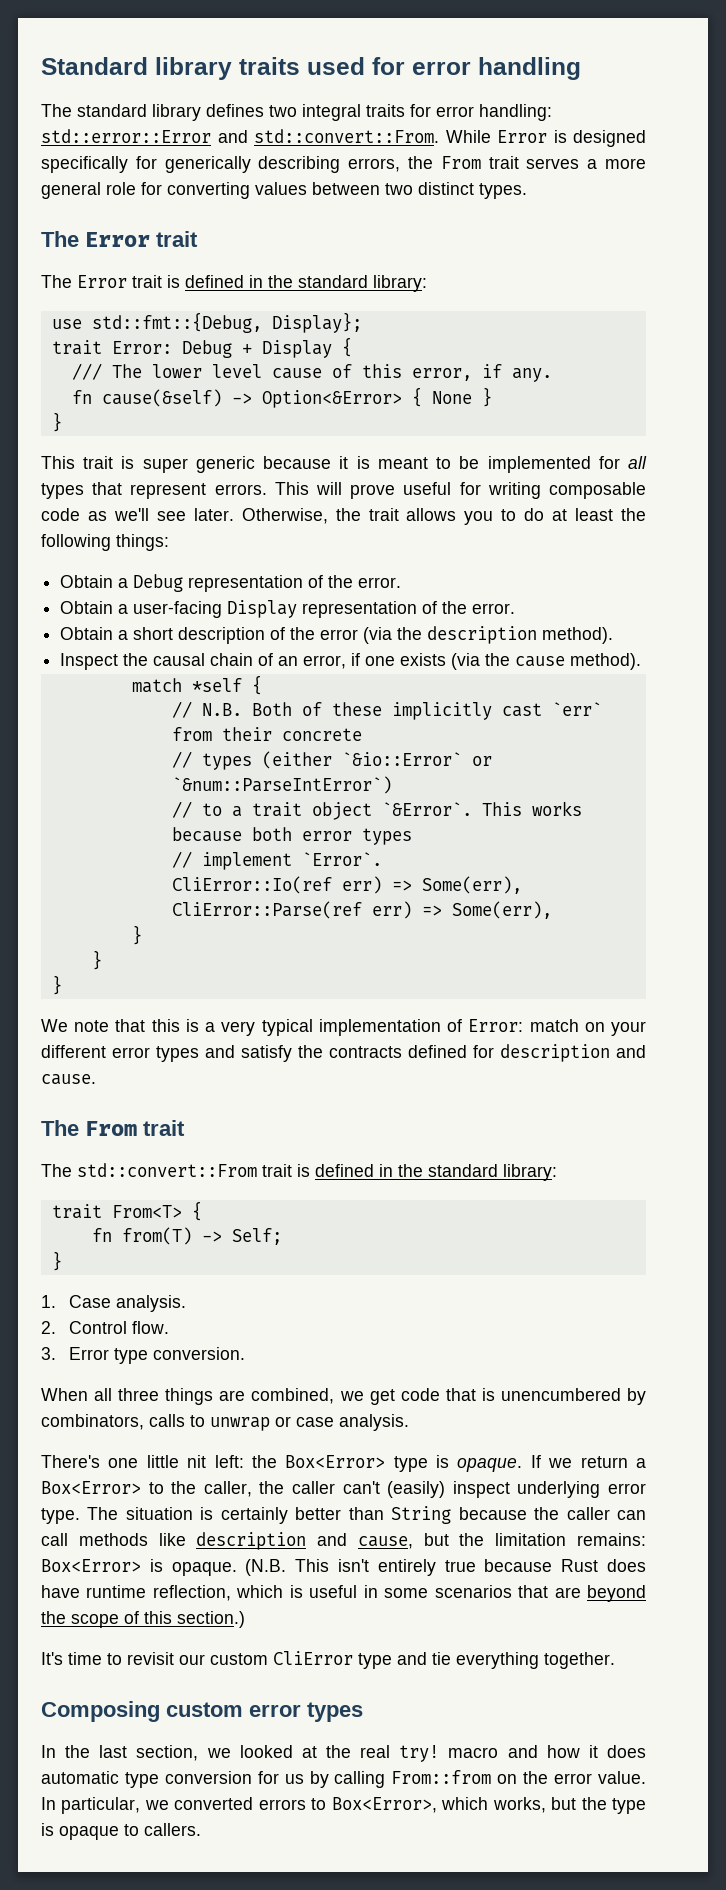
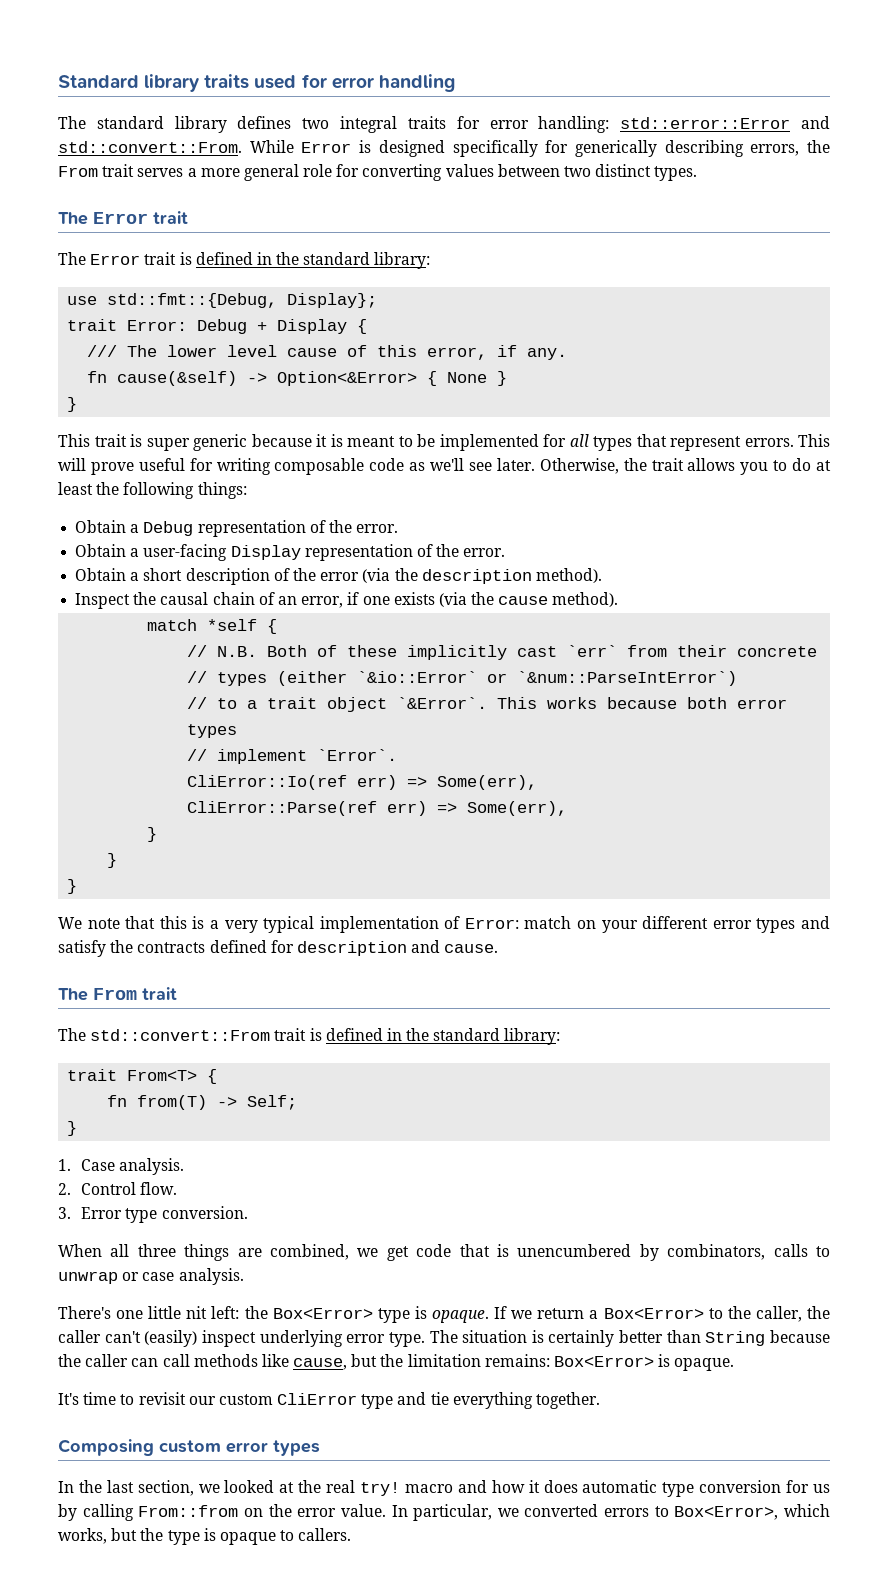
- The situation is certainly better than String because the caller can call methods like description and cause, but the limitation remains: Box<Error> is opaque. (N.B. This isn't entirely true because Rust does have runtime reflection, which is useful in some scenarios that are beyond the scope of this section.)
+ The situation is certainly better than String because the caller can call methods like cause, but the limitation remains: Box<Error> is opaque.

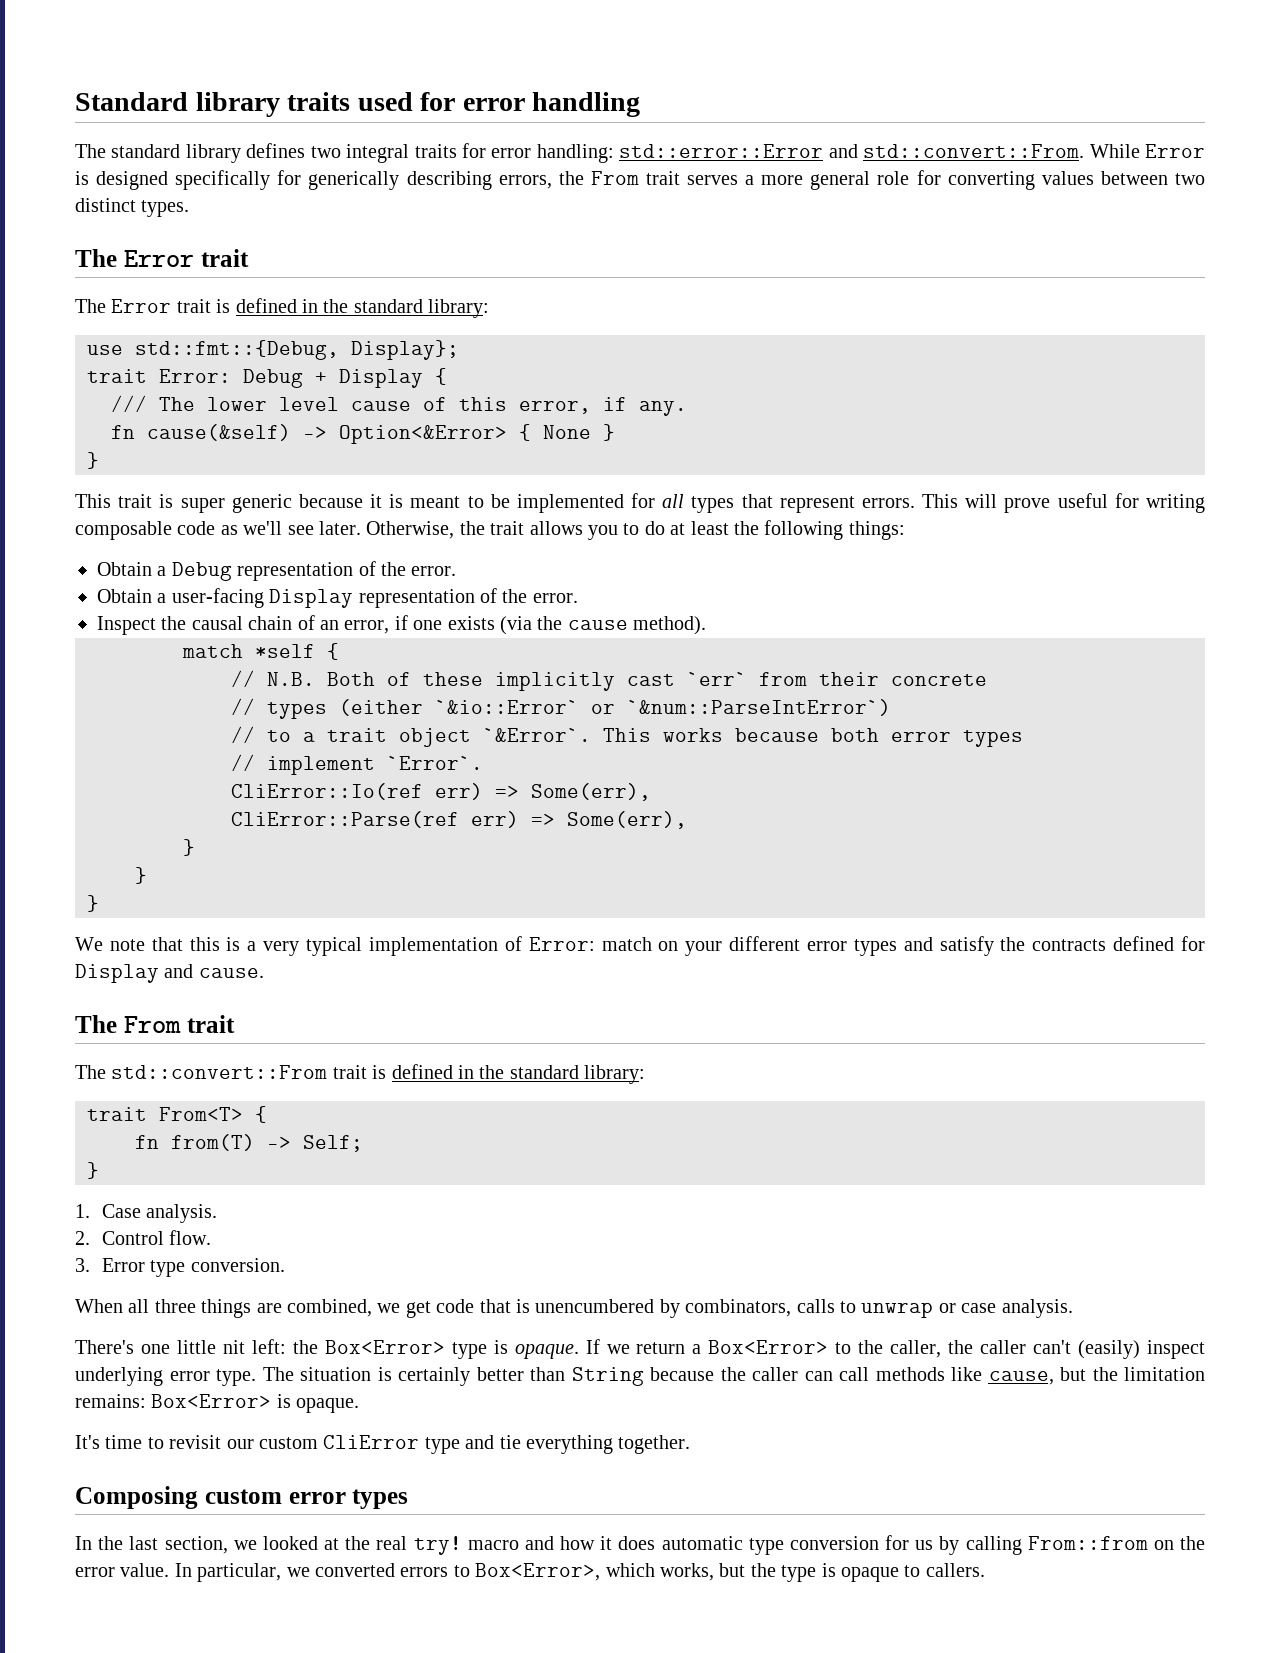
- Obtain a short description of the error (via the description method).
- We note that this is a very typical implementation of Error: match on your different error types and satisfy the contracts defined for description and cause.
+ We note that this is a very typical implementation of Error: match on your different error types and satisfy the contracts defined for Display and cause.

